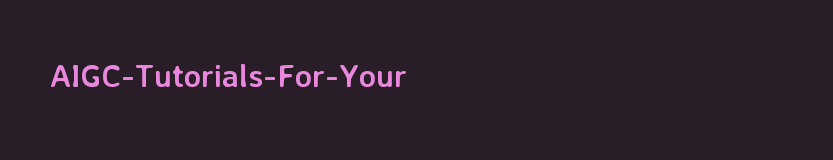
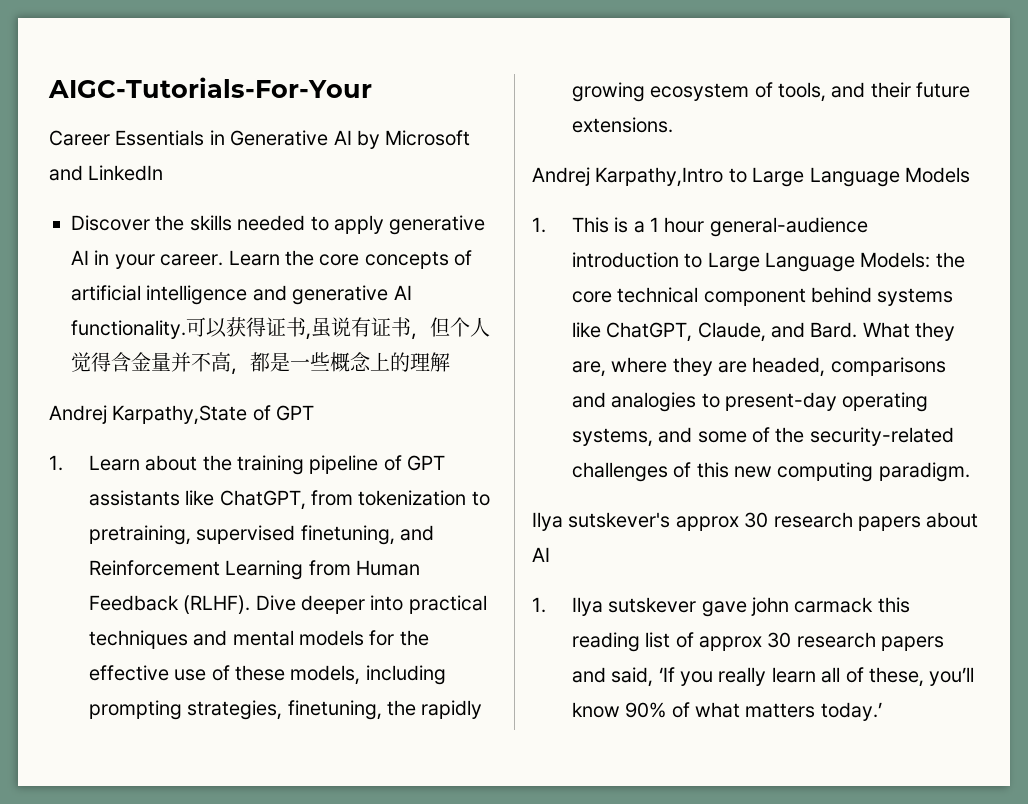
+ Career Essentials in Generative AI by Microsoft and LinkedIn
+ Discover the skills needed to apply generative AI in your career. Learn the core concepts of artificial intelligence and generative AI functionality.可以获得证书,虽说有证书，但个人觉得含金量并不高，都是一些概念上的理解
+ Andrej Karpathy,State of GPT
+ 1. Learn about the training pipeline of GPT assistants like ChatGPT, from tokenization to pretraining, supervised finetuning, and Reinforcement Learning from Human Feedback (RLHF). Dive deeper into practical techniques and mental models for the effective use of these models, including prompting strategies, finetuning, the rapidly growing ecosystem of tools, and their future extensions.
+ Andrej Karpathy,Intro to Large Language Models
+ 1. This is a 1 hour general-audience introduction to Large Language Models: the core technical component behind systems like ChatGPT, Claude, and Bard. What they are, where they are headed, comparisons and analogies to present-day operating systems, and some of the security-related challenges of this new computing paradigm.
+ Ilya sutskever's approx 30 research papers about AI
+ 1. Ilya sutskever gave john carmack this reading list of approx 30 research papers and said, ‘If you really learn all of these, you’ll know 90% of what matters today.’

